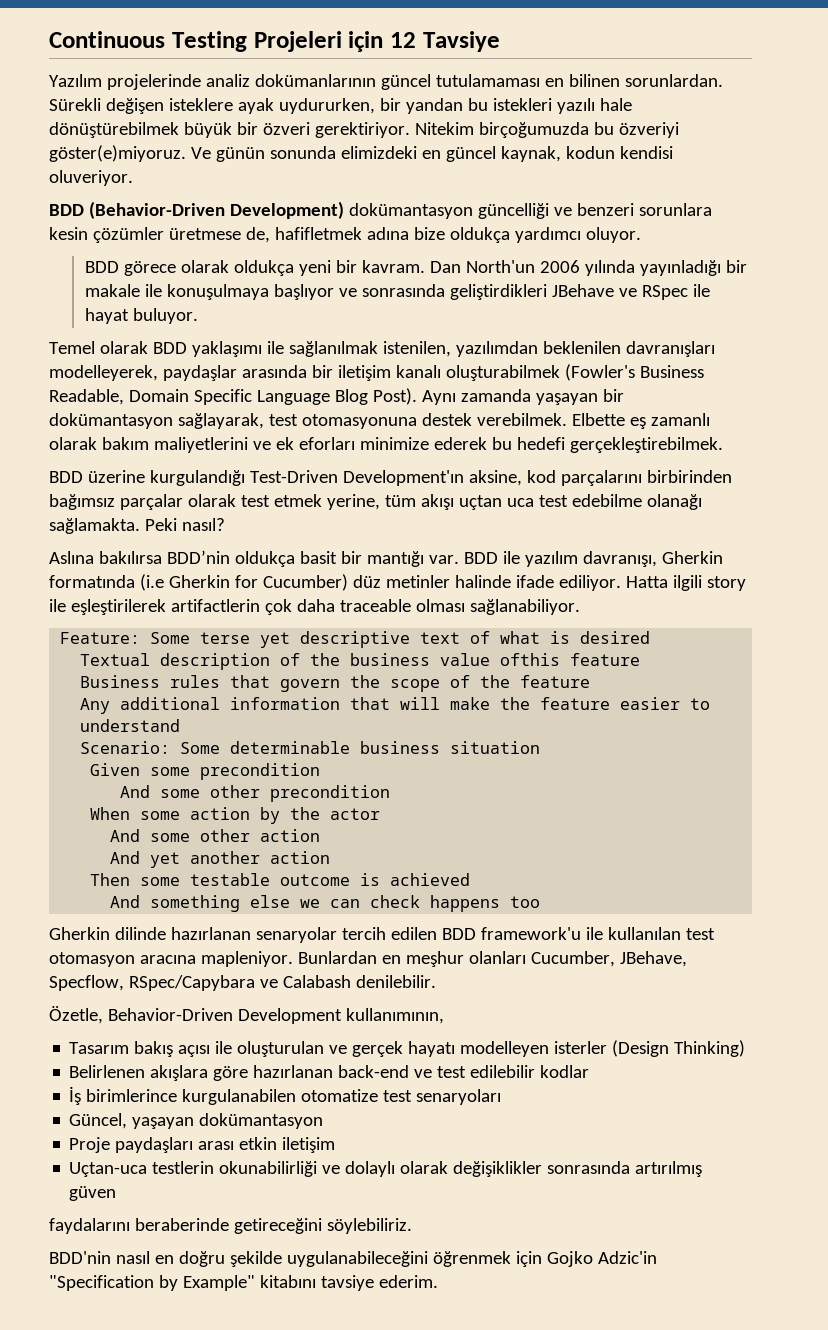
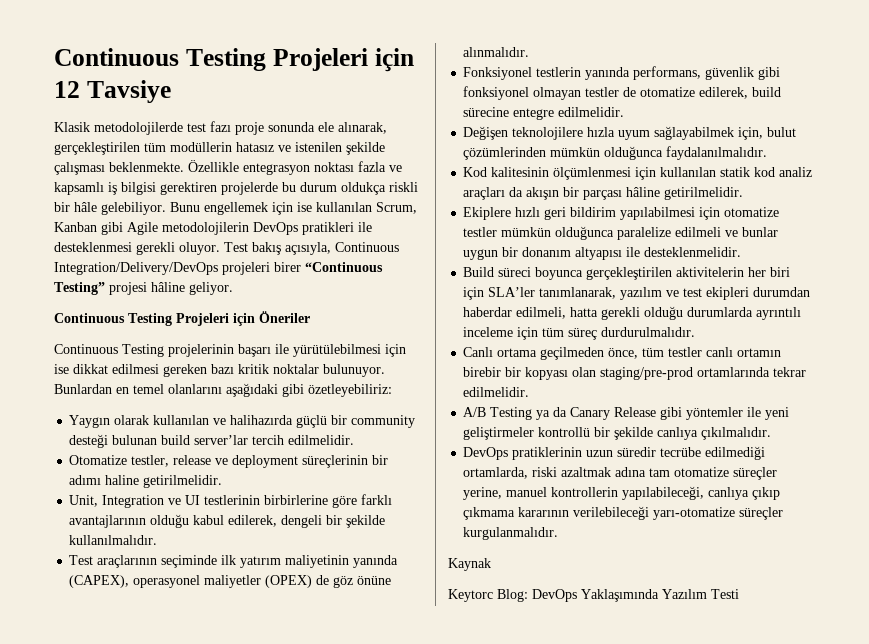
- Yazılım projelerinde analiz dokümanlarının güncel tutulamaması en bilinen sorunlardan. Sürekli değişen isteklere ayak uydururken, bir yandan bu istekleri yazılı hale dönüştürebilmek büyük bir özveri gerektiriyor. Nitekim birçoğumuzda bu özveriyi göster(e)miyoruz. Ve günün sonunda elimizdeki en güncel kaynak, kodun kendisi oluveriyor.
- BDD (Behavior-Driven Development) dokümantasyon güncelliği ve benzeri sorunlara kesin çözümler üretmese de, hafifletmek adına bize oldukça yardımcı oluyor.
- BDD görece olarak oldukça yeni bir kavram. Dan North'un 2006 yılında yayınladığı bir makale ile konuşulmaya başlıyor ve sonrasında geliştirdikleri JBehave ve RSpec ile hayat buluyor.
- Temel olarak BDD yaklaşımı ile sağlanılmak istenilen, yazılımdan beklenilen davranışları modelleyerek, paydaşlar arasında bir iletişim kanalı oluşturabilmek (Fowler's Business Readable, Domain Specific Language Blog Post). Aynı zamanda yaşayan bir dokümantasyon sağlayarak, test otomasyonuna destek verebilmek. Elbette eş zamanlı olarak bakım maliyetlerini ve ek eforları minimize ederek bu hedefi gerçekleştirebilmek.
- BDD üzerine kurgulandığı Test-Driven Development'ın aksine, kod parçalarını birbirinden bağımsız parçalar olarak test etmek yerine, tüm akışı uçtan uca test edebilme olanağı sağlamakta. Peki nasıl?
- Aslına bakılırsa BDD’nin oldukça basit bir mantığı var. BDD ile yazılım davranışı, Gherkin formatında (i.e Gherkin for Cucumber) düz metinler halinde ifade ediliyor. Hatta ilgili story ile eşleştirilerek artifactlerin çok daha traceable olması sağlanabiliyor.
- Feature: Some terse yet descriptive text of what is desired
- Textual description of the business value ofthis feature
- Business rules that govern the scope of the feature
- Any additional information that will make the feature easier to understand
- Scenario: Some determinable business situation
- Given some precondition
- And some other precondition
- When some action by the actor
- And some other action
- And yet another action
- Then some testable outcome is achieved
- And something else we can check happens too
- Gherkin dilinde hazırlanan senaryolar tercih edilen BDD framework'u ile kullanılan test otomasyon aracına mapleniyor. Bunlardan en meşhur olanları Cucumber, JBehave, Specflow, RSpec/Capybara ve Calabash denilebilir.
- Özetle, Behavior-Driven Development kullanımının,
- Tasarım bakış açısı ile oluşturulan ve gerçek hayatı modelleyen isterler (Design Thinking)
- Belirlenen akışlara göre hazırlanan back-end ve test edilebilir kodlar
- İş birimlerince kurgulanabilen otomatize test senaryoları
- Güncel, yaşayan dokümantasyon
- Proje paydaşları arası etkin iletişim
- Uçtan-uca testlerin okunabilirliği ve dolaylı olarak değişiklikler sonrasında artırılmış güven
- faydalarını beraberinde getireceğini söylebiliriz.
- BDD'nin nasıl en doğru şekilde uygulanabileceğini öğrenmek için Gojko Adzic'in "Specification by Example" kitabını tavsiye ederim.
+ Klasik metodolojilerde test fazı proje sonunda ele alınarak, gerçekleştirilen tüm modüllerin hatasız ve istenilen şekilde çalışması beklenmekte. Özellikle entegrasyon noktası fazla ve kapsamlı iş bilgisi gerektiren projelerde bu durum oldukça riskli bir hâle gelebiliyor. Bunu engellemek için ise kullanılan Scrum, Kanban gibi Agile metodolojilerin DevOps pratikleri ile desteklenmesi gerekli oluyor. Test bakış açısıyla, Continuous Integration/Delivery/DevOps projeleri birer “Continuous Testing” projesi hâline geliyor.
+ Continuous Testing Projeleri için Öneriler
+ Continuous Testing projelerinin başarı ile yürütülebilmesi için ise dikkat edilmesi gereken bazı kritik noktalar bulunuyor. Bunlardan en temel olanlarını aşağıdaki gibi özetleyebiliriz:
+ Yaygın olarak kullanılan ve halihazırda güçlü bir community desteği bulunan build server’lar tercih edilmelidir.
+ Otomatize testler, release ve deployment süreçlerinin bir adımı haline getirilmelidir.
+ Unit, Integration ve UI testlerinin birbirlerine göre farklı avantajlarının olduğu kabul edilerek, dengeli bir şekilde kullanılmalıdır.
+ Test araçlarının seçiminde ilk yatırım maliyetinin yanında (CAPEX), operasyonel maliyetler (OPEX) de göz önüne alınmalıdır.
+ Fonksiyonel testlerin yanında performans, güvenlik gibi fonksiyonel olmayan testler de otomatize edilerek, build sürecine entegre edilmelidir.
+ Değişen teknolojilere hızla uyum sağlayabilmek için, bulut çözümlerinden mümkün olduğunca faydalanılmalıdır.
+ Kod kalitesinin ölçümlenmesi için kullanılan statik kod analiz araçları da akışın bir parçası hâline getirilmelidir.
+ Ekiplere hızlı geri bildirim yapılabilmesi için otomatize testler mümkün olduğunca paralelize edilmeli ve bunlar uygun bir donanım altyapısı ile desteklenmelidir.
+ Build süreci boyunca gerçekleştirilen aktivitelerin her biri için SLA’ler tanımlanarak, yazılım ve test ekipleri durumdan haberdar edilmeli, hatta gerekli olduğu durumlarda ayrıntılı inceleme için tüm süreç durdurulmalıdır.
+ Canlı ortama geçilmeden önce, tüm testler canlı ortamın birebir bir kopyası olan staging/pre-prod ortamlarında tekrar edilmelidir.
+ A/B Testing ya da Canary Release gibi yöntemler ile yeni geliştirmeler kontrollü bir şekilde canlıya çıkılmalıdır.
+ DevOps pratiklerinin uzun süredir tecrübe edilmediği ortamlarda, riski azaltmak adına tam otomatize süreçler yerine, manuel kontrollerin yapılabileceği, canlıya çıkıp çıkmama kararının verilebileceği yarı-otomatize süreçler kurgulanmalıdır.
+ Kaynak
+ Keytorc Blog: DevOps Yaklaşımında Yazılım Testi

